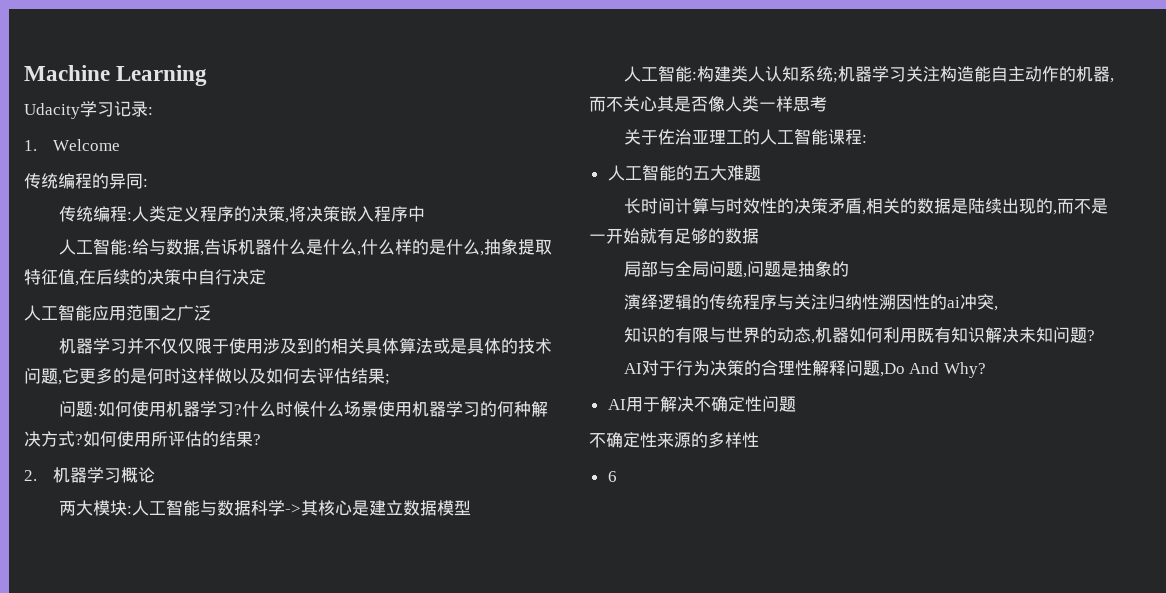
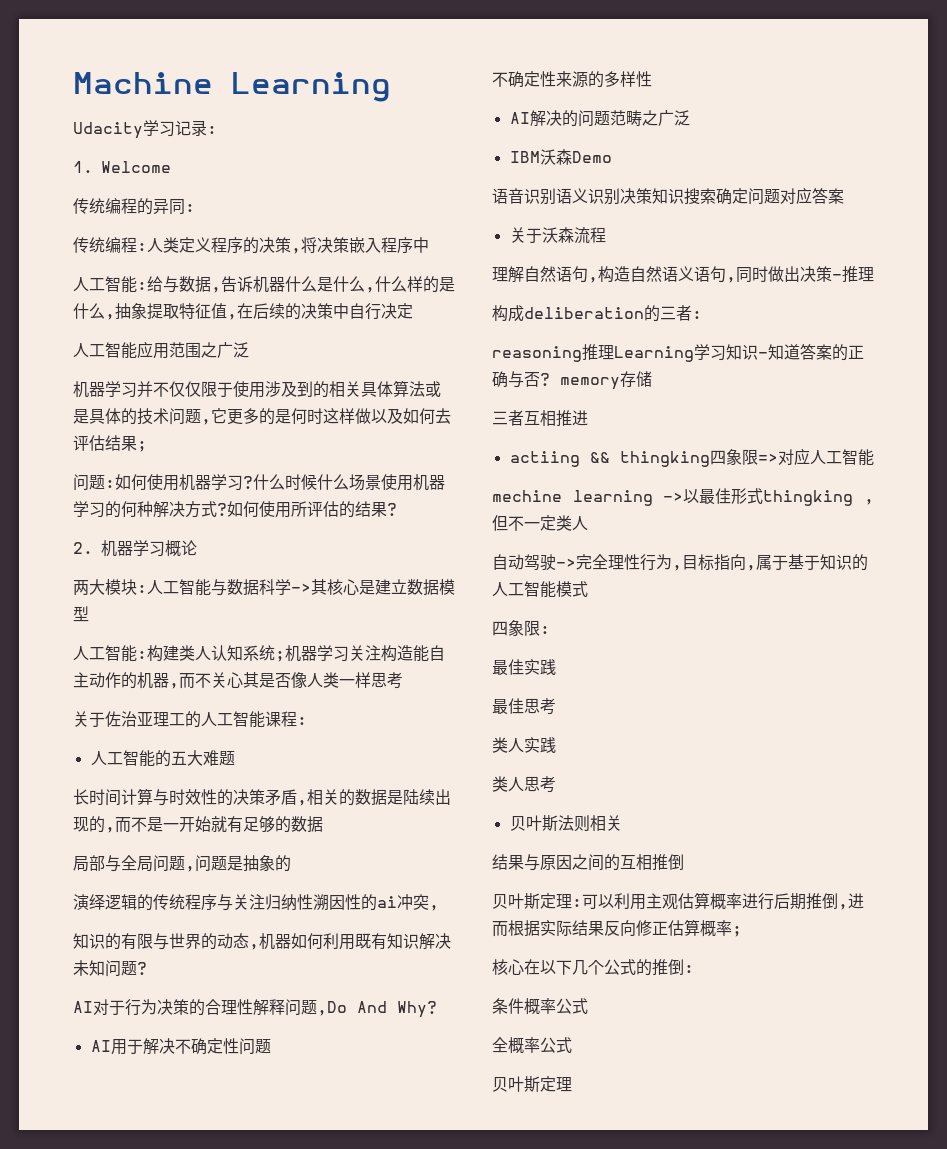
- 6
+ AI解决的问题范畴之广泛
+ IBM沃森Demo
+ 语音识别语义识别决策知识搜索确定问题对应答案
+ 关于沃森流程
+ 理解自然语句,构造自然语义语句,同时做出决策-推理
+ 构成deliberation的三者:
+ reasoning推理Learning学习知识-知道答案的正确与否? memory存储
+ 三者互相推进
+ actiing && thingking四象限=>对应人工智能
+ mechine learning ->以最佳形式thingking ,但不一定类人
+ 自动驾驶->完全理性行为,目标指向,属于基于知识的人工智能模式
+ 四象限:
+ 最佳实践
+ 最佳思考
+ 类人实践
+ 类人思考
+ 贝叶斯法则相关
+ 结果与原因之间的互相推倒
+ 贝叶斯定理:可以利用主观估算概率进行后期推倒,进而根据实际结果反向修正估算概率;
+ 核心在以下几个公式的推倒:
+ 条件概率公式
+ 全概率公式
+ 贝叶斯定理

